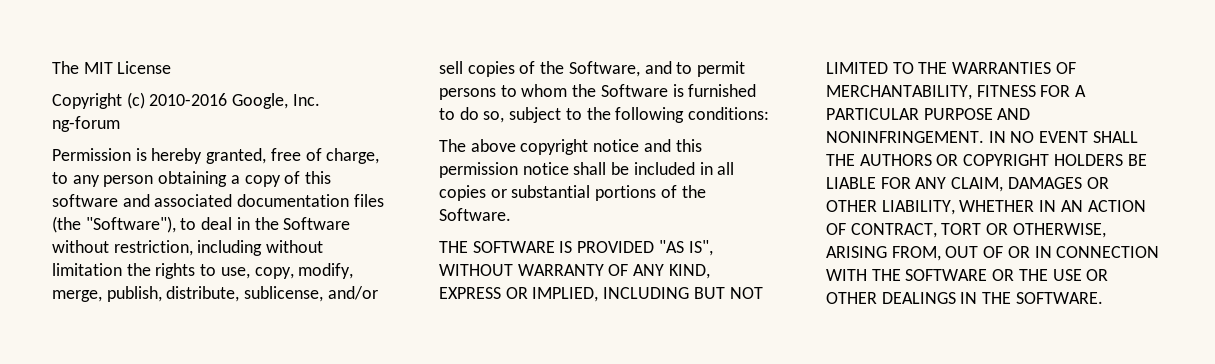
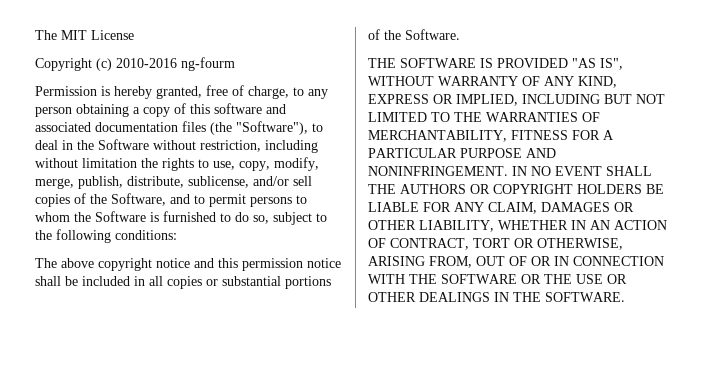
- Copyright (c) 2010-2016 Google, Inc. ng-forum
+ Copyright (c) 2010-2016 ng-fourm

